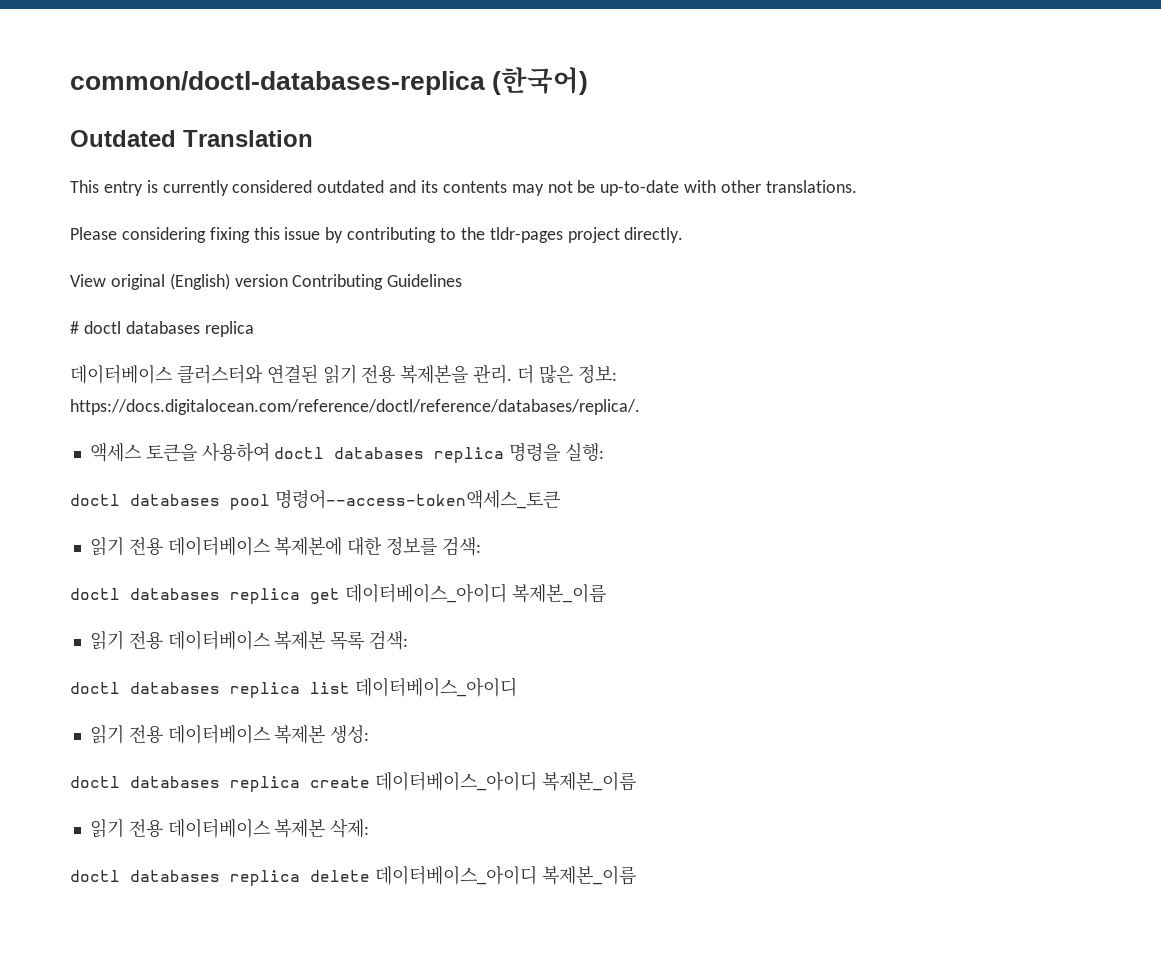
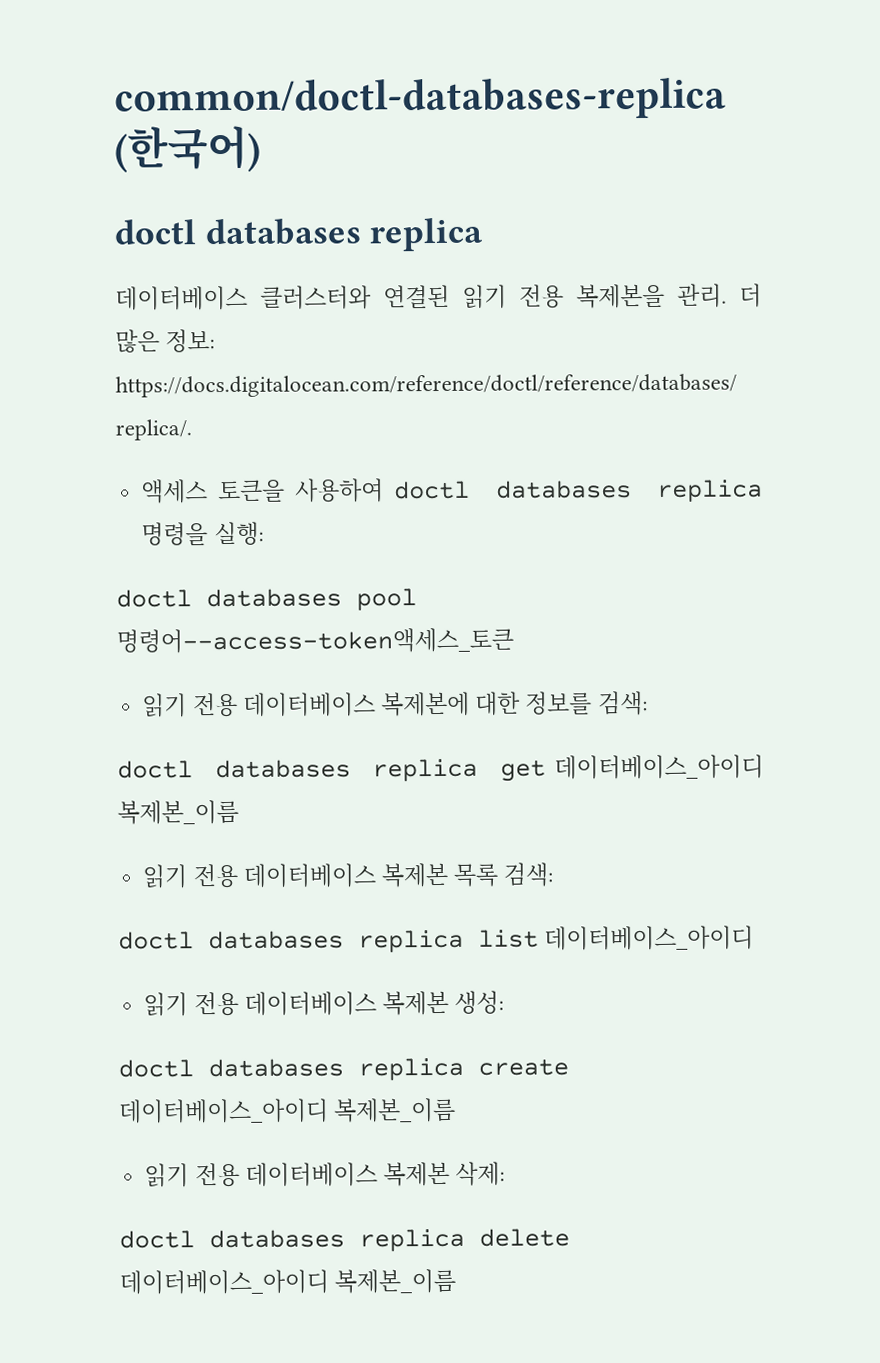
  common/doctl-databases-replica (한국어)
- Outdated Translation
- This entry is currently considered outdated and its contents may not be up-to-date with other translations.
- Please considering fixing this issue by contributing to the tldr-pages project directly.
- View original (English) version Contributing Guidelines
- # doctl databases replica
+ doctl databases replica

